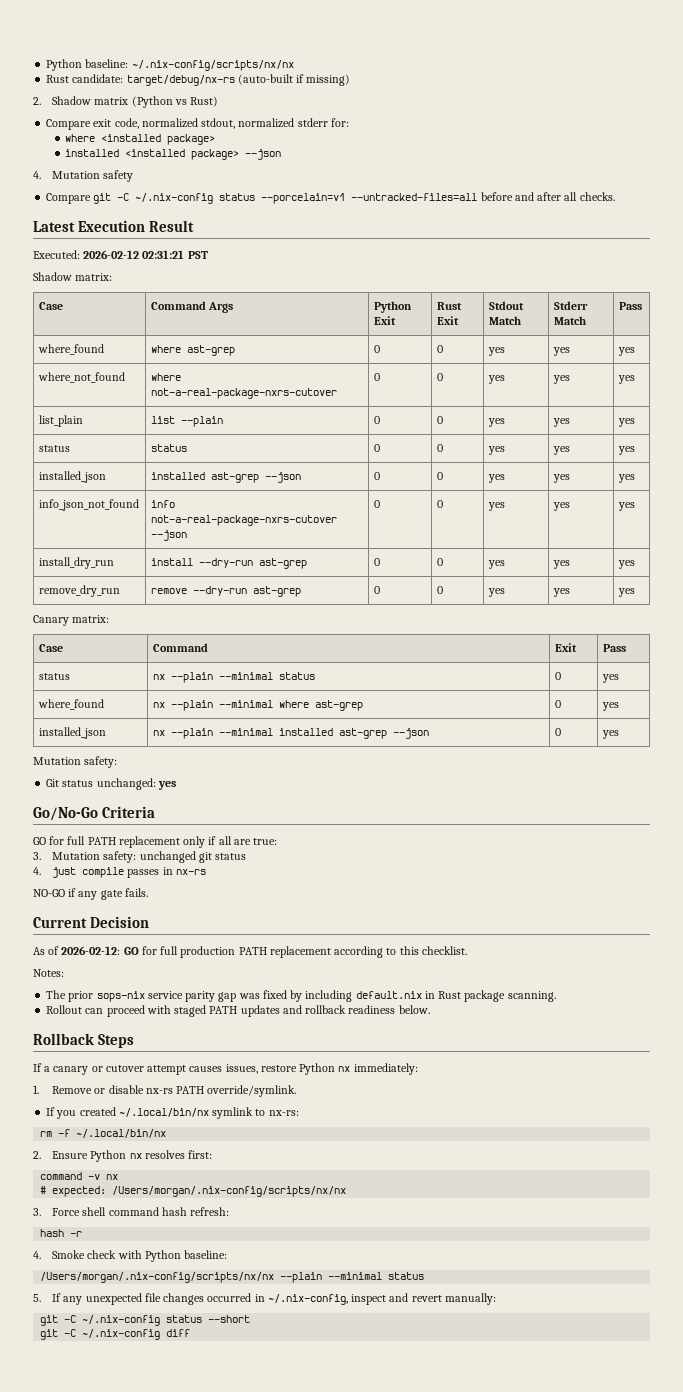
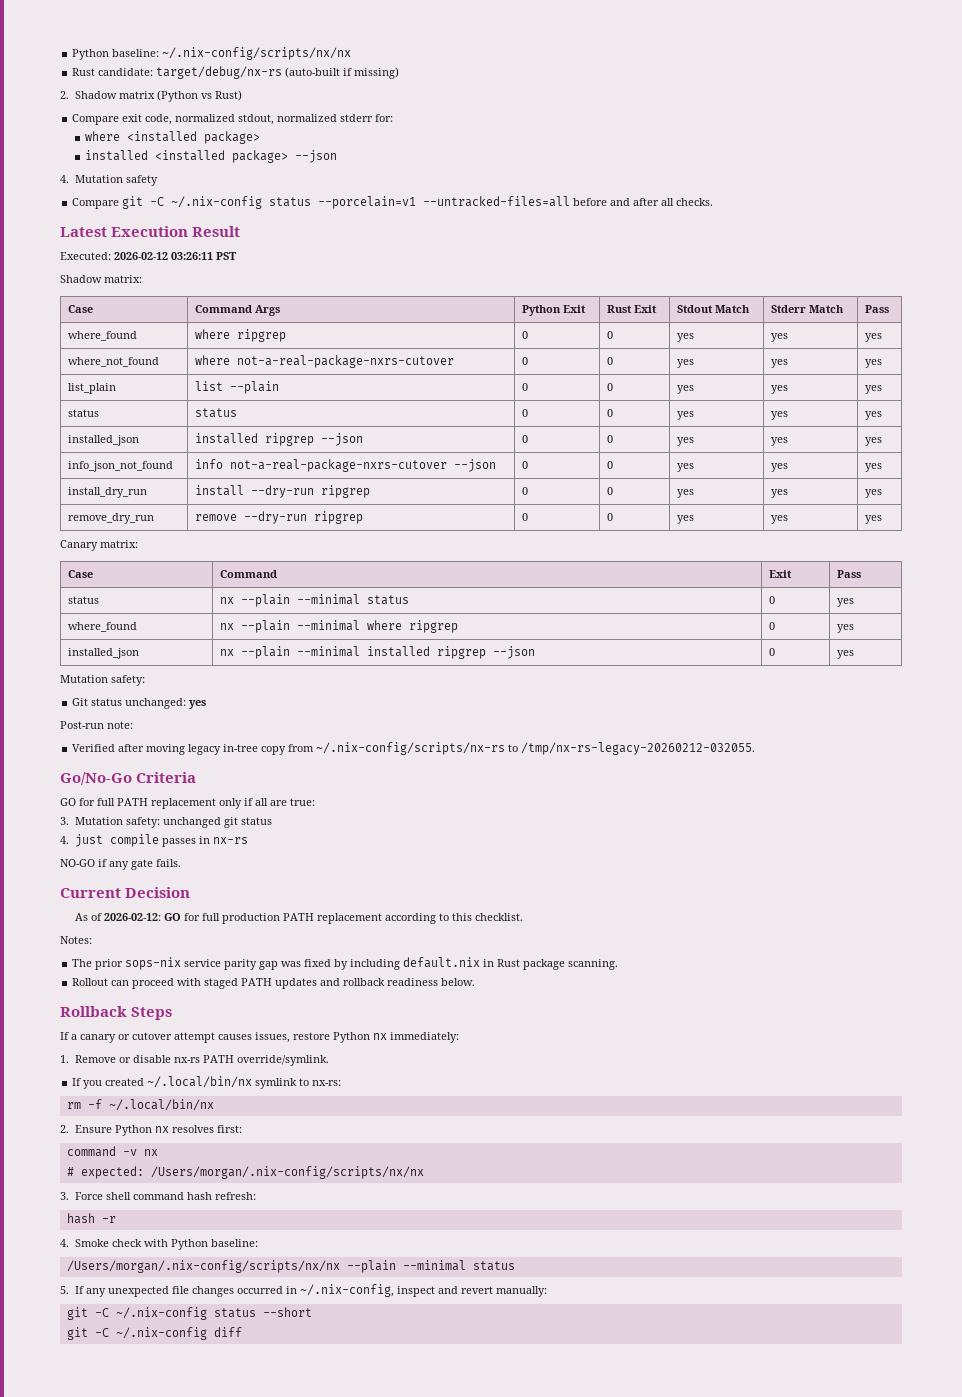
- Executed: 2026-02-12 02:31:21 PST
+ Executed: 2026-02-12 03:26:11 PST
- where_found | where ast-grep | 0 | 0 | yes | yes | yes
+ where_found | where ripgrep | 0 | 0 | yes | yes | yes
- installed_json | installed ast-grep --json | 0 | 0 | yes | yes | yes
+ installed_json | installed ripgrep --json | 0 | 0 | yes | yes | yes
- install_dry_run | install --dry-run ast-grep | 0 | 0 | yes | yes | yes
+ install_dry_run | install --dry-run ripgrep | 0 | 0 | yes | yes | yes
- remove_dry_run | remove --dry-run ast-grep | 0 | 0 | yes | yes | yes
+ remove_dry_run | remove --dry-run ripgrep | 0 | 0 | yes | yes | yes
- where_found | nx --plain --minimal where ast-grep | 0 | yes
+ where_found | nx --plain --minimal where ripgrep | 0 | yes
- installed_json | nx --plain --minimal installed ast-grep --json | 0 | yes
+ installed_json | nx --plain --minimal installed ripgrep --json | 0 | yes
+ Post-run note:
+ Verified after moving legacy in-tree copy from ~/.nix-config/scripts/nx-rs to /tmp/nx-rs-legacy-20260212-032055.

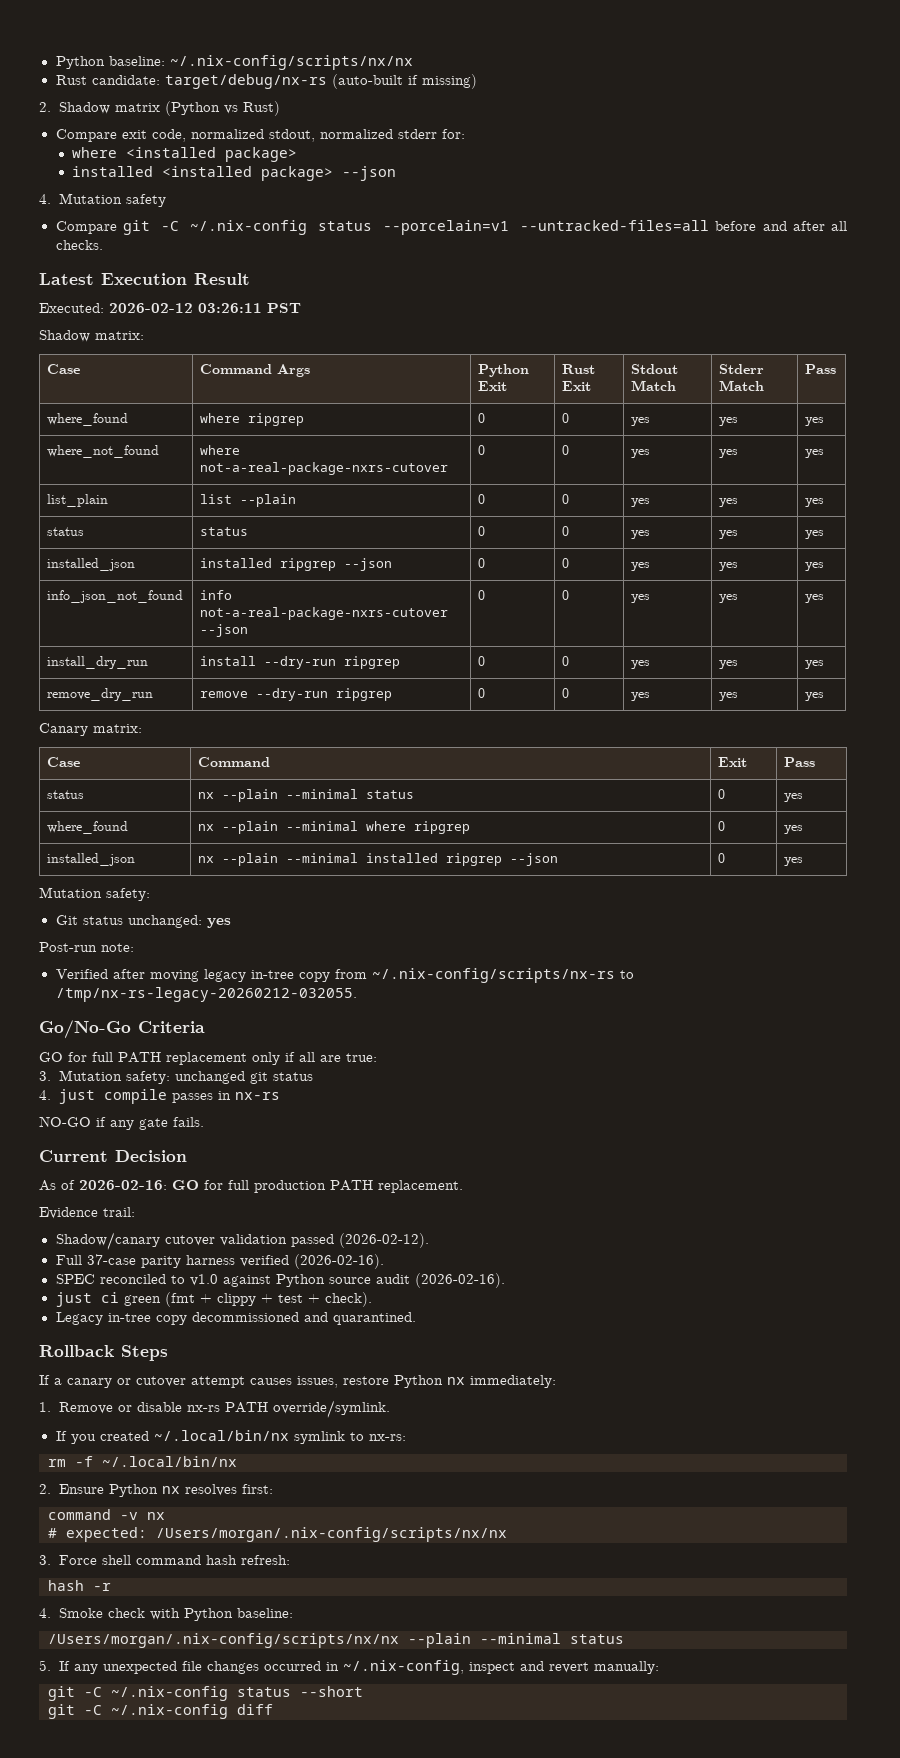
- As of 2026-02-12: GO for full production PATH replacement according to this checklist.
- Notes:
- The prior sops-nix service parity gap was fixed by including default.nix in Rust package scanning.
- Rollout can proceed with staged PATH updates and rollback readiness below.
+ As of 2026-02-16: GO for full production PATH replacement.
+ Evidence trail:
+ Shadow/canary cutover validation passed (2026-02-12).
+ Full 37-case parity harness verified (2026-02-16).
+ SPEC reconciled to v1.0 against Python source audit (2026-02-16).
+ just ci green (fmt + clippy + test + check).
+ Legacy in-tree copy decommissioned and quarantined.

